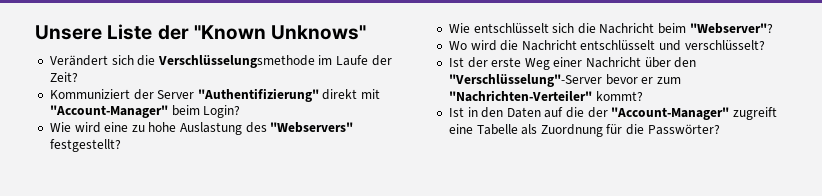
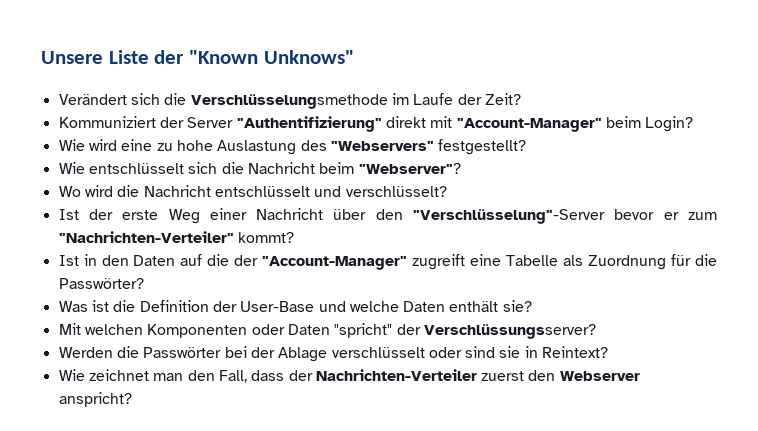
+ Was ist die Definition der User-Base und welche Daten enthält sie?
+ Mit welchen Komponenten oder Daten "spricht" der Verschlüssungsserver?
+ Werden die Passwörter bei der Ablage verschlüsselt oder sind sie in Reintext?
+ Wie zeichnet man den Fall, dass der Nachrichten-Verteiler zuerst den Webserver anspricht?

